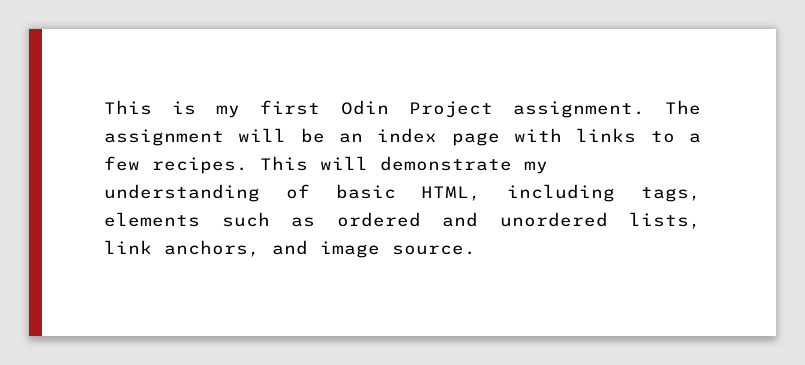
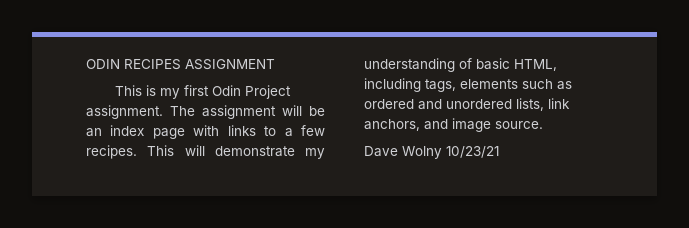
+ ODIN RECIPES ASSIGNMENT
+ Dave Wolny 10/23/21

